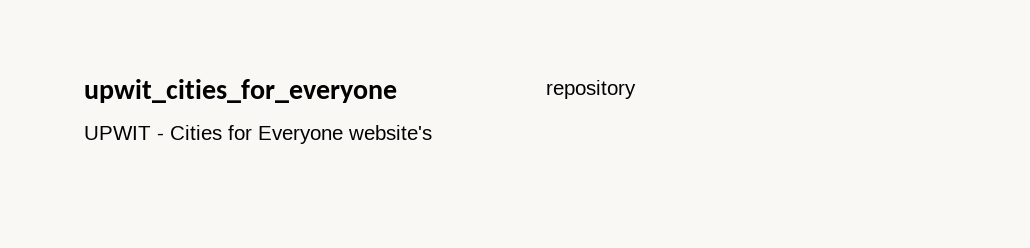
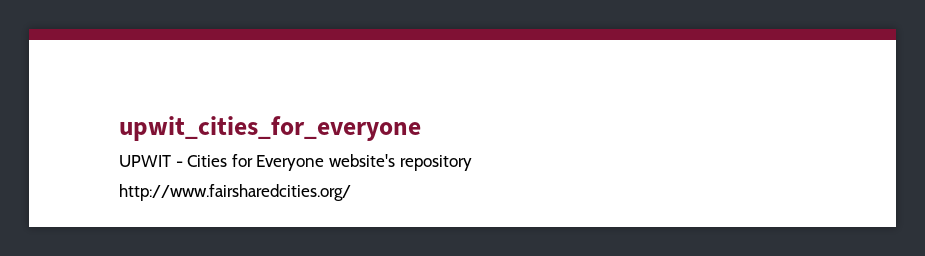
+ http://www.fairsharedcities.org/

